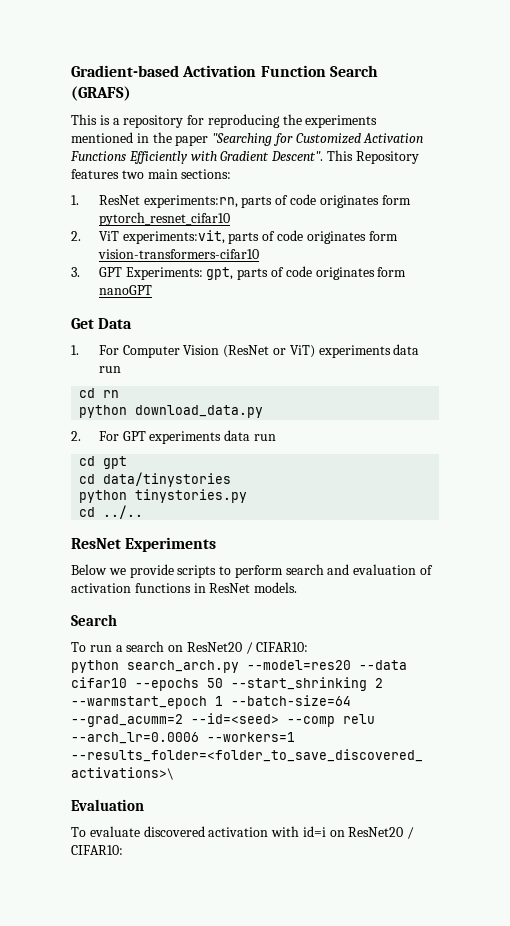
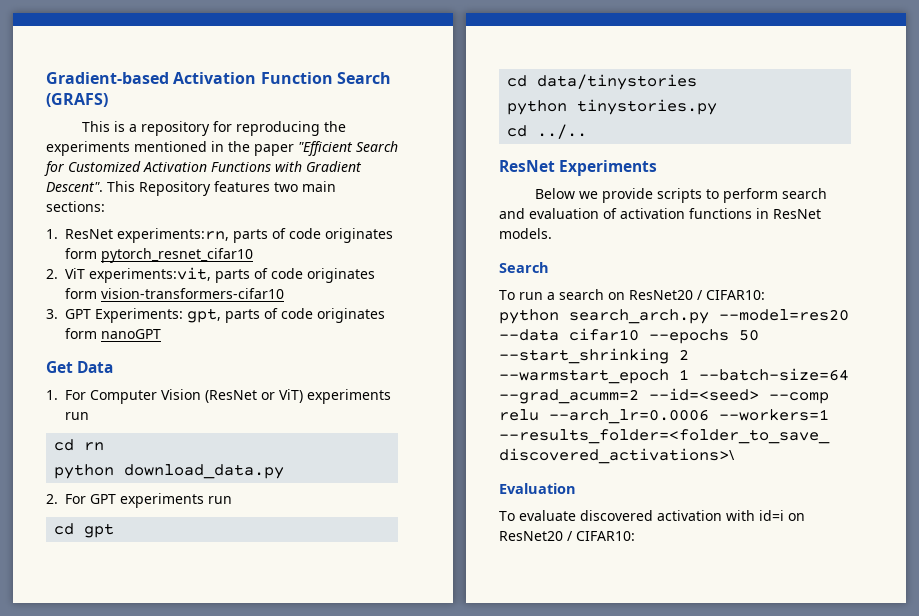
- This is a repository for reproducing the experiments mentioned in the paper "Searching for Customized Activation Functions Efficiently with Gradient Descent".
+ This is a repository for reproducing the experiments mentioned in the paper "Efficient Search for Customized Activation Functions with Gradient Descent".
- 1. For Computer Vision (ResNet or ViT) experiments data run
+ 1. For Computer Vision (ResNet or ViT) experiments run
- 2. For GPT experiments data run
+ 2. For GPT experiments run

